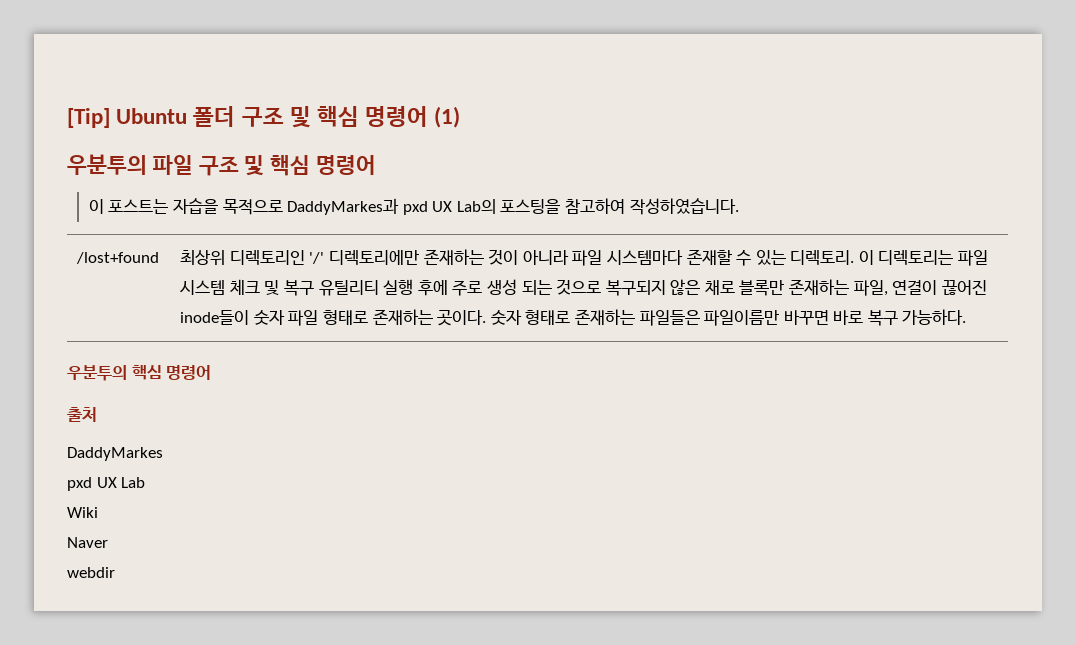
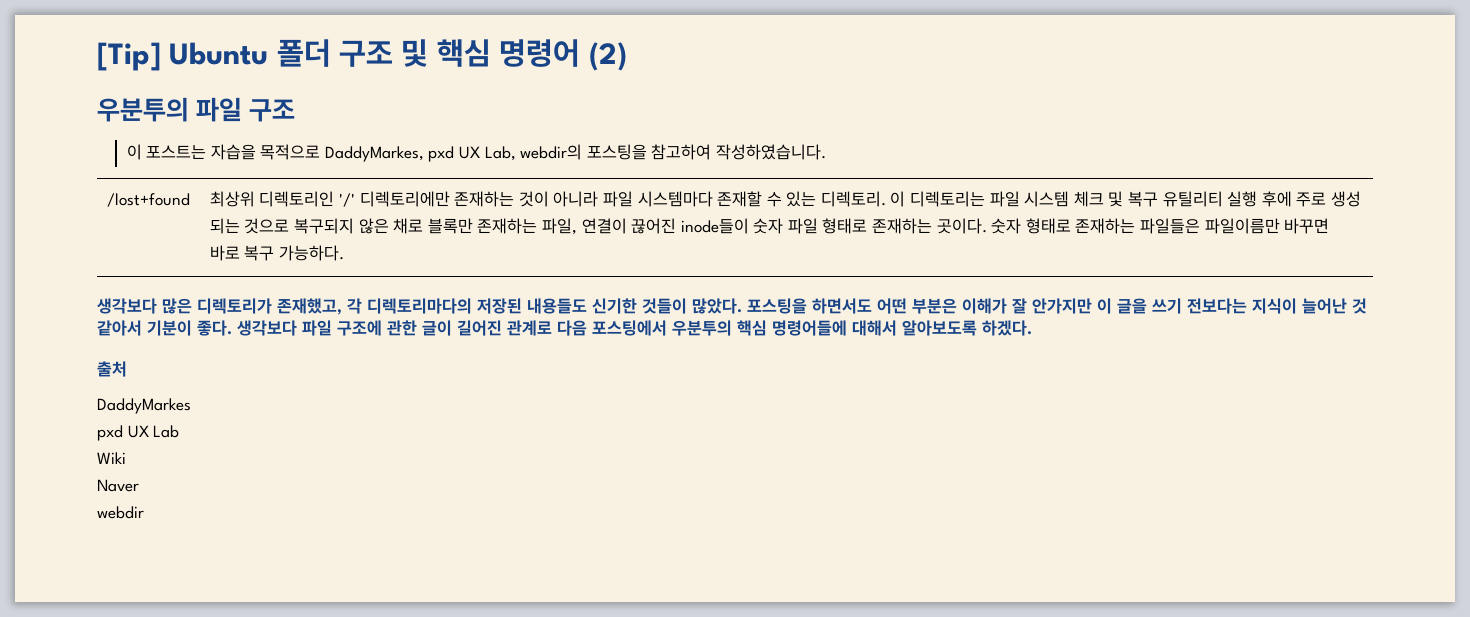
- [Tip] Ubuntu 폴더 구조 및 핵심 명령어 (1)
+ [Tip] Ubuntu 폴더 구조 및 핵심 명령어 (2)
- 우분투의 파일 구조 및 핵심 명령어
+ 우분투의 파일 구조
- 이 포스트는 자습을 목적으로 DaddyMarkes과 pxd UX Lab의 포스팅을 참고하여 작성하였습니다.
+ 이 포스트는 자습을 목적으로 DaddyMarkes, pxd UX Lab, webdir의 포스팅을 참고하여 작성하였습니다.
- 우분투의 핵심 명령어
+ 생각보다 많은 디렉토리가 존재했고, 각 디렉토리마다의 저장된 내용들도 신기한 것들이 많았다. 포스팅을 하면서도 어떤 부분은 이해가 잘 안가지만 이 글을 쓰기 전보다는 지식이 늘어난 것 같아서 기분이 좋다. 생각보다 파일 구조에 관한 글이 길어진 관계로 다음 포스팅에서 우분투의 핵심 명령어들에 대해서 알아보도록 하겠다.

